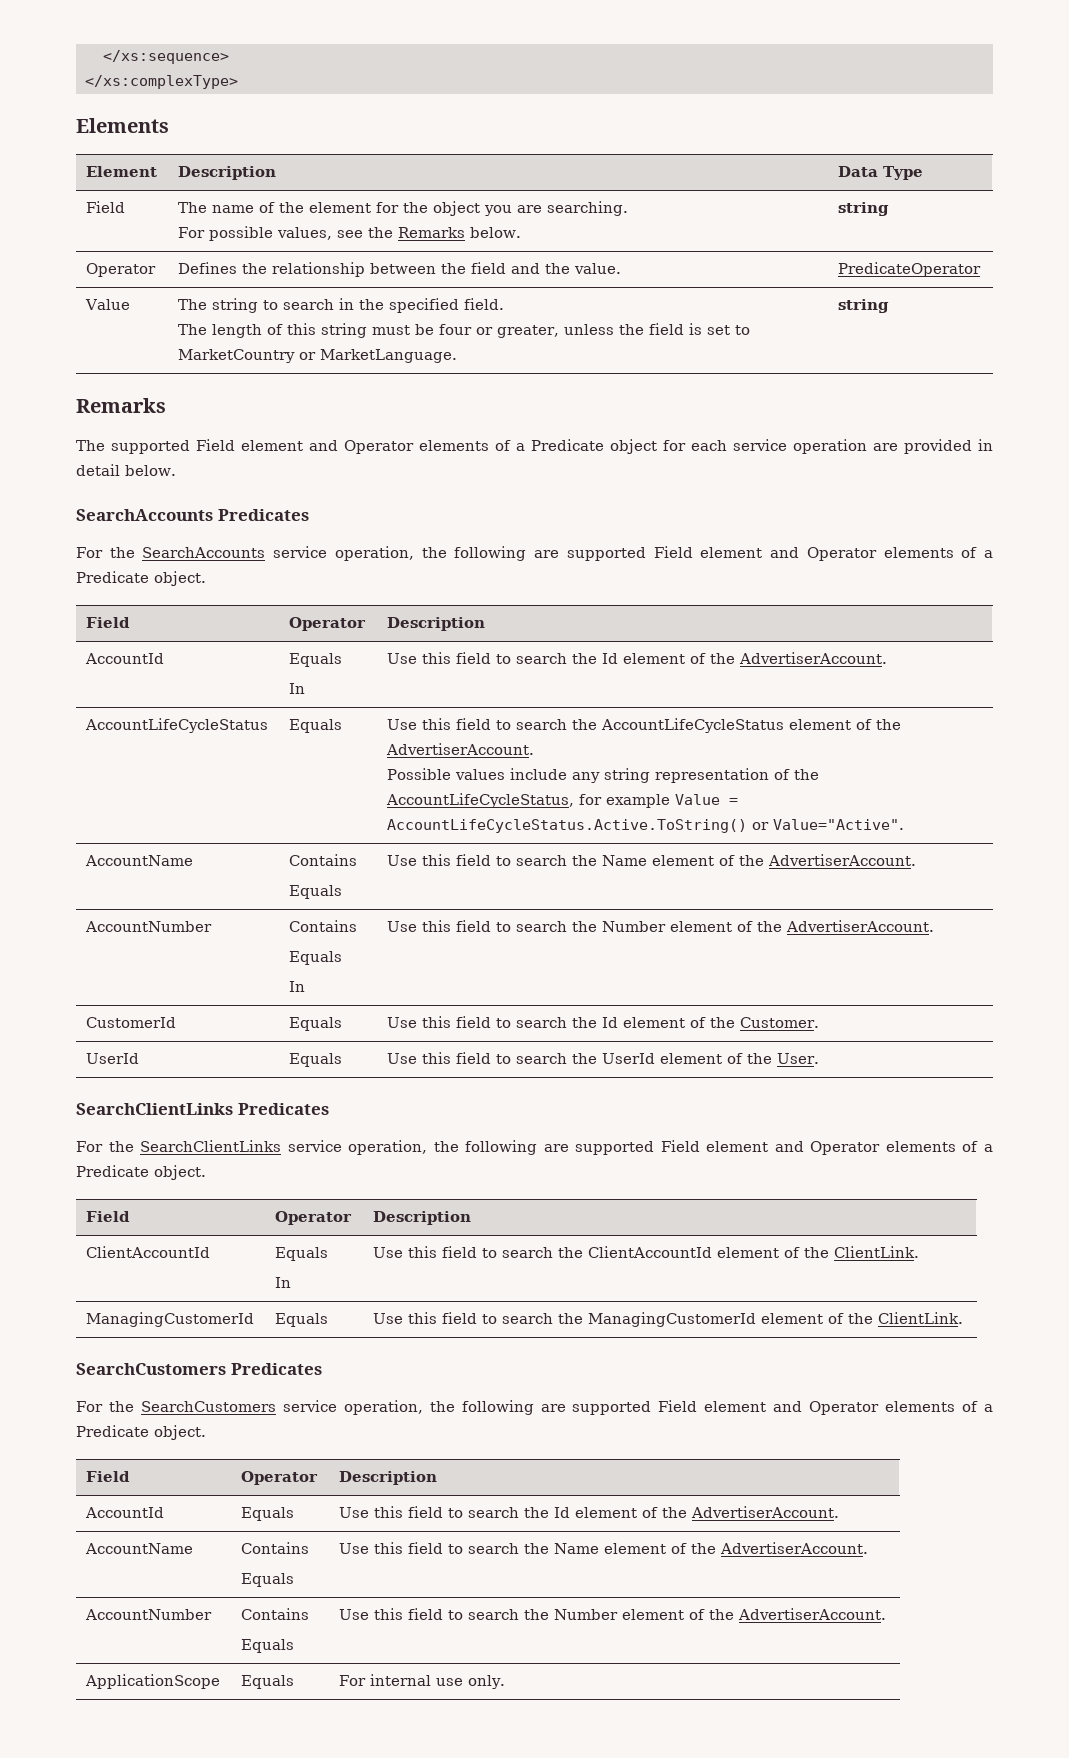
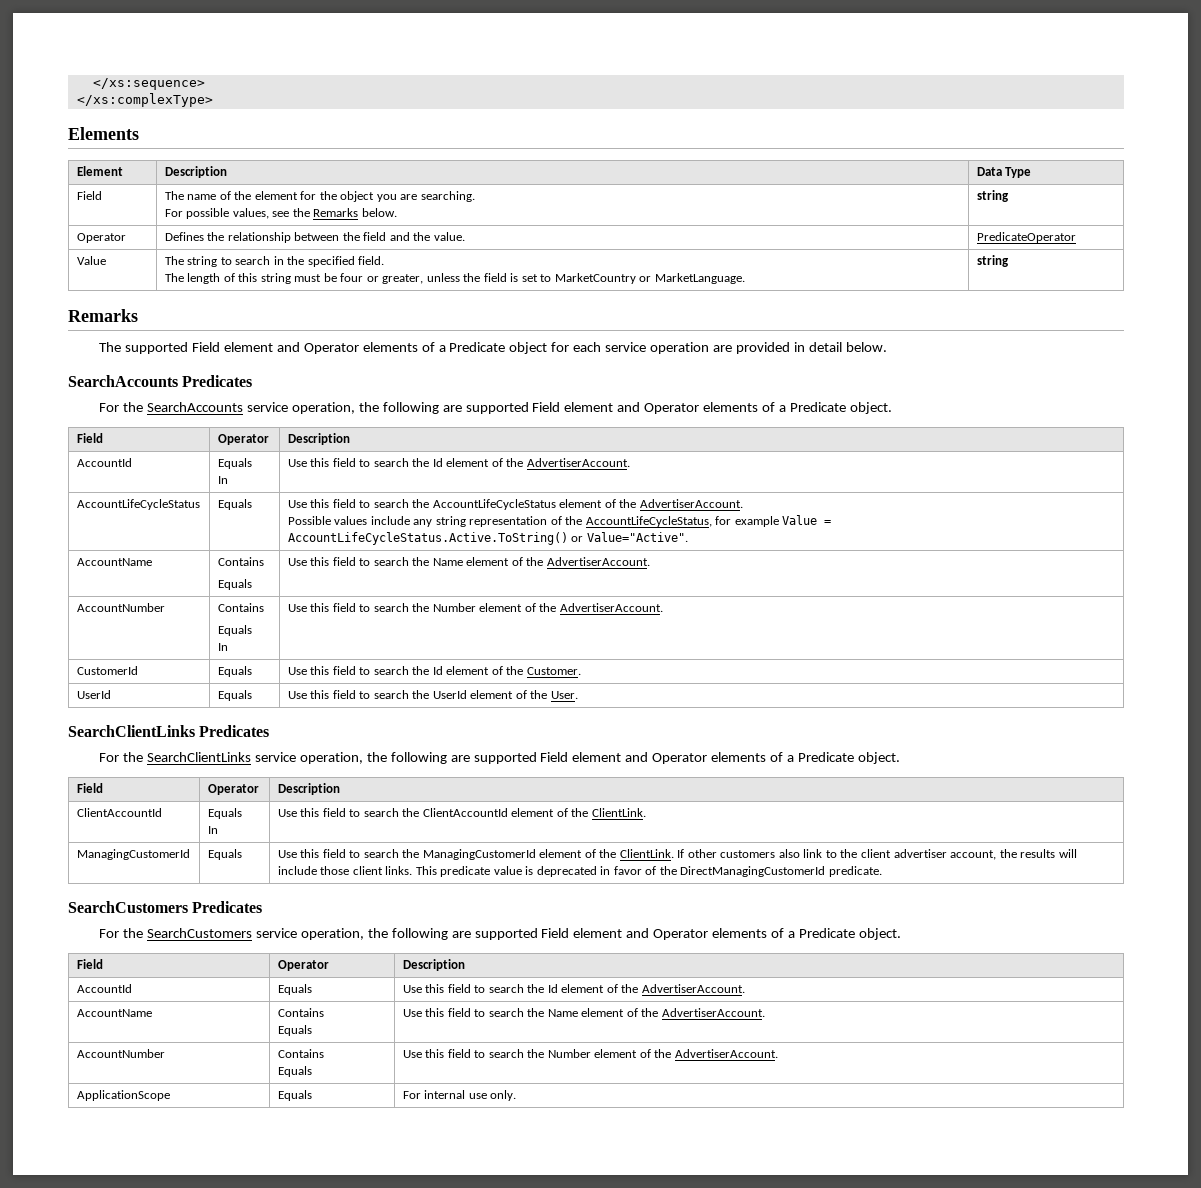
+ If other customers also link to the client advertiser account, the results will include those client links. This predicate value is deprecated in favor of the DirectManagingCustomerId predicate.

